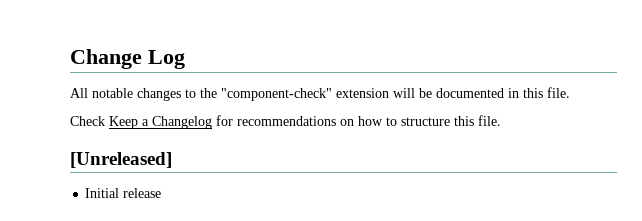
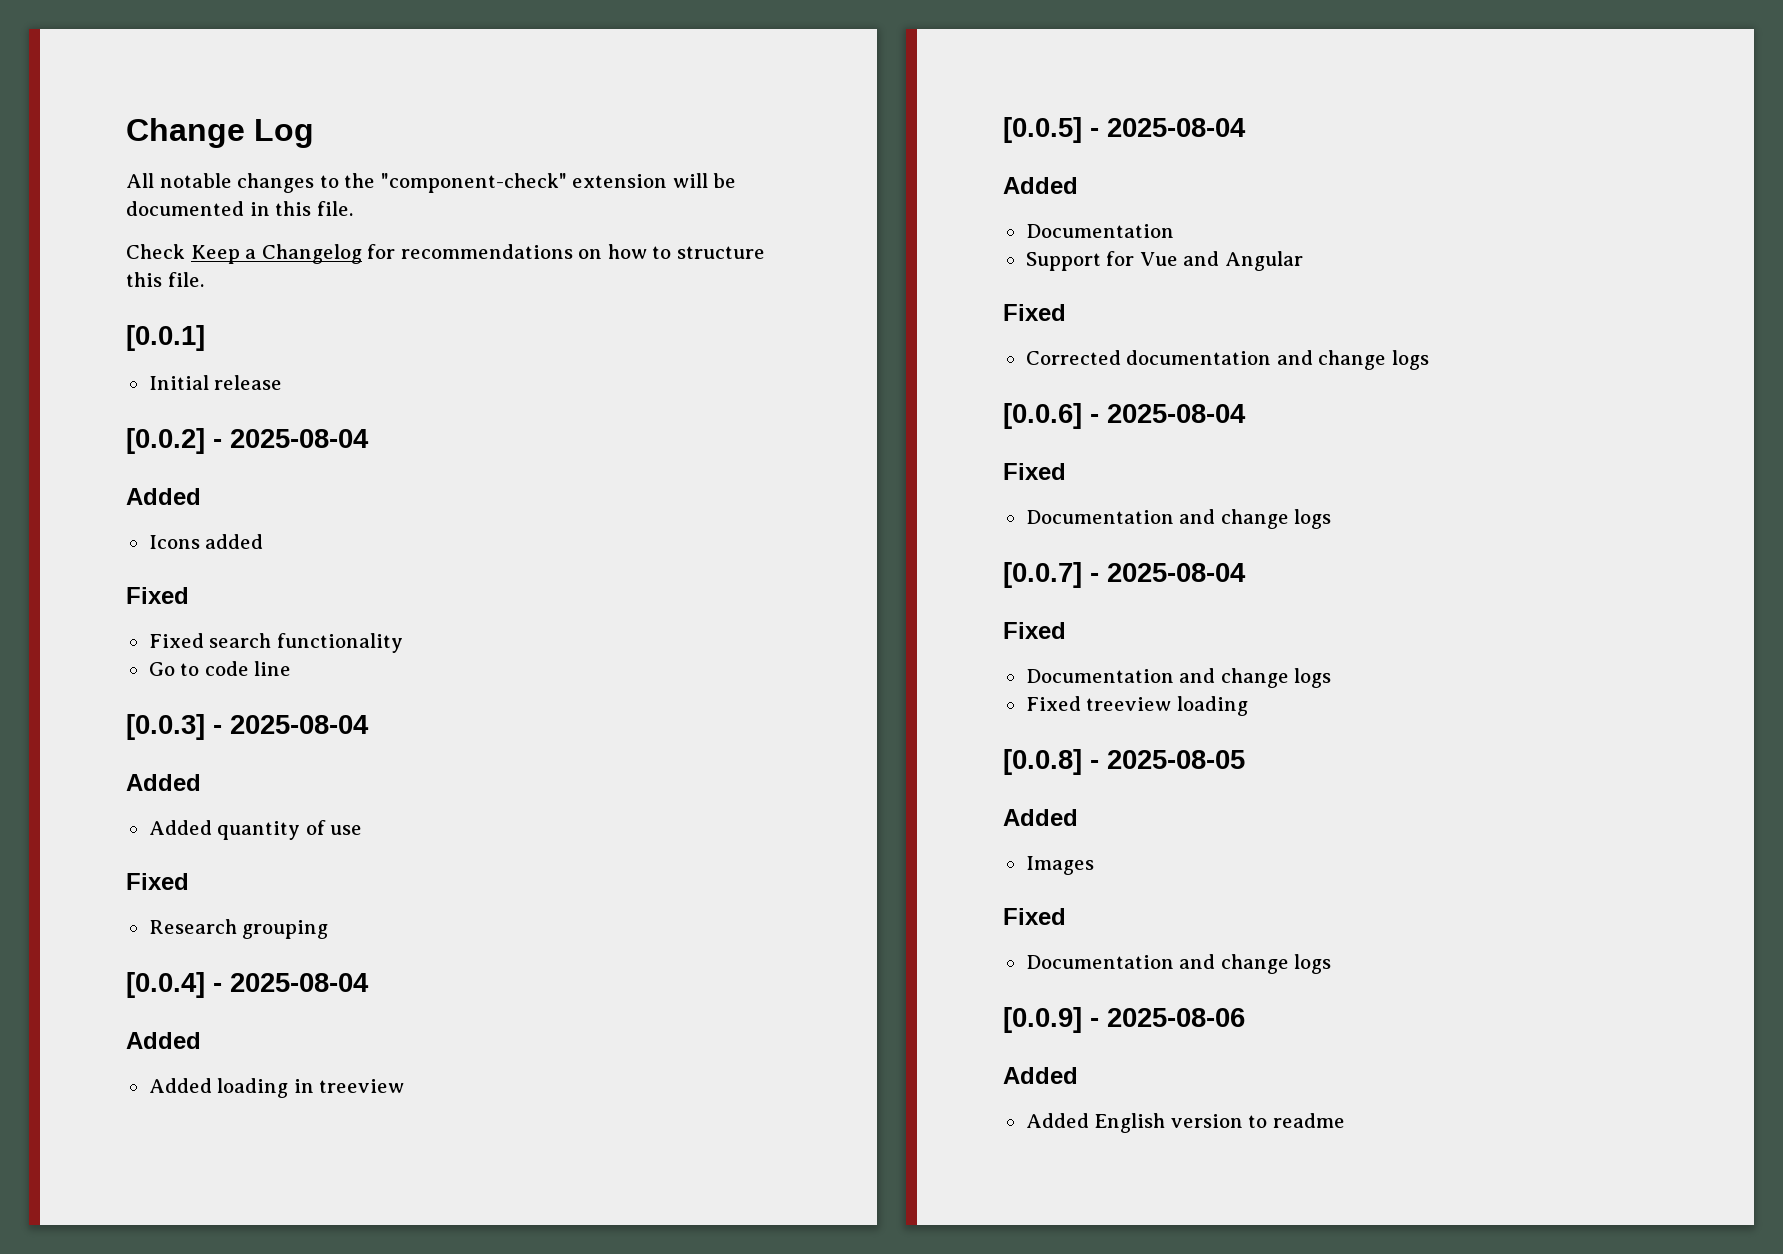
- [Unreleased]
+ [0.0.1]
+ [0.0.2] - 2025-08-04
+ Added
+ Icons added
+ Fixed
+ Fixed search functionality
+ Go to code line
+ [0.0.3] - 2025-08-04
+ Added
+ Added quantity of use
+ Fixed
+ Research grouping
+ [0.0.4] - 2025-08-04
+ Added
+ Added loading in treeview
+ [0.0.5] - 2025-08-04
+ Added
+ Documentation
+ Support for Vue and Angular
+ Fixed
+ Corrected documentation and change logs
+ [0.0.6] - 2025-08-04
+ Fixed
+ Documentation and change logs
+ [0.0.7] - 2025-08-04
+ Fixed
+ Documentation and change logs
+ Fixed treeview loading
+ [0.0.8] - 2025-08-05
+ Added
+ Images
+ Fixed
+ Documentation and change logs
+ [0.0.9] - 2025-08-06
+ Added
+ Added English version to readme

